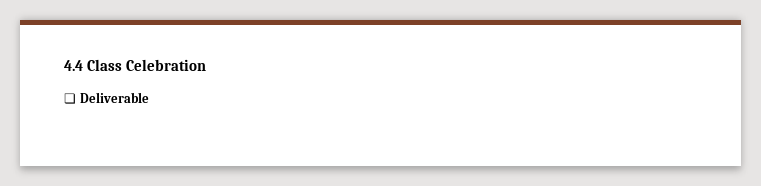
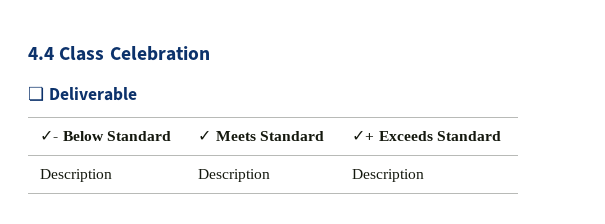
+ ✓- Below Standard | ✓ Meets Standard | ✓+ Exceeds Standard
+ Description | Description | Description

